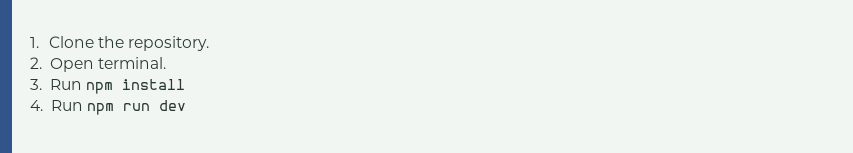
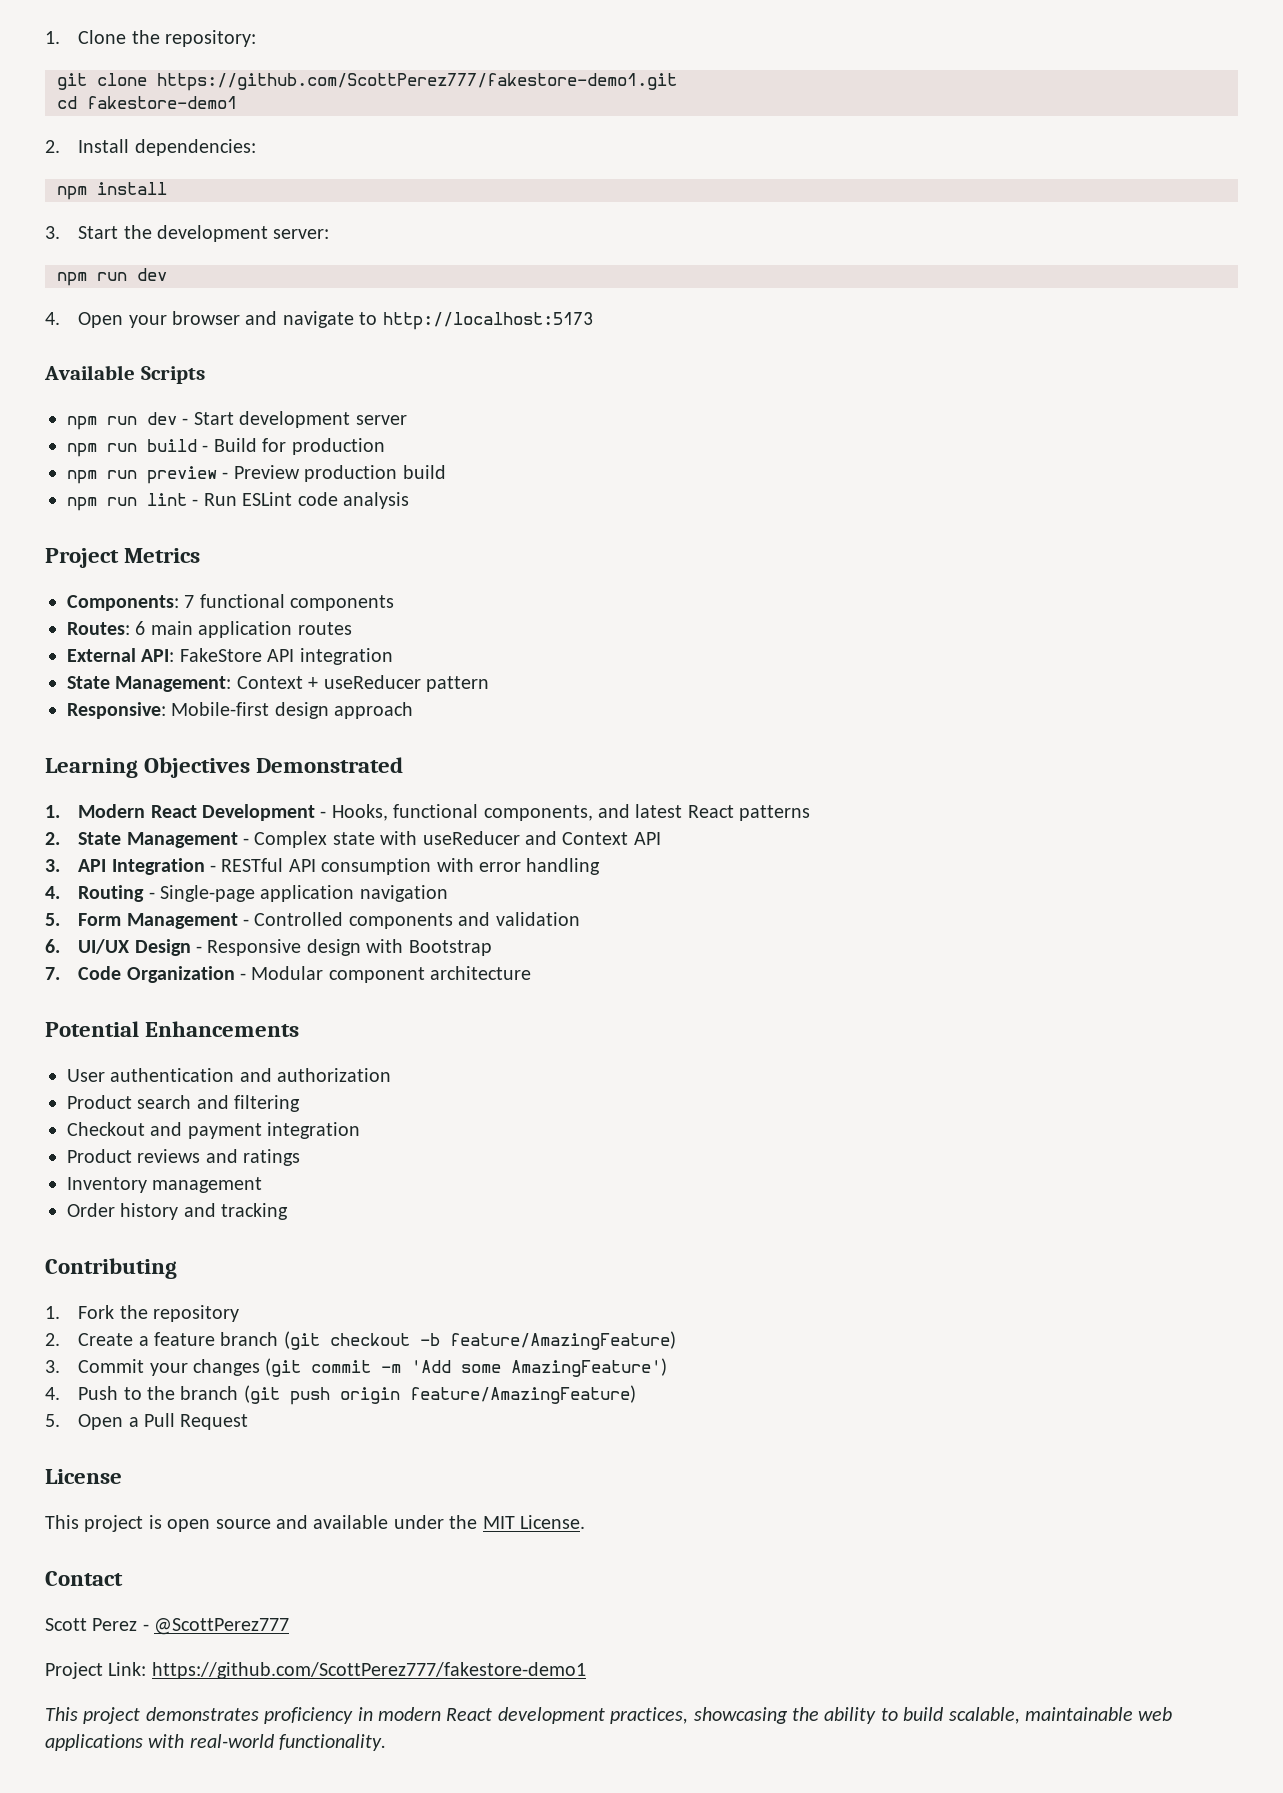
- 1. Clone the repository.
- 2. Open terminal.
- 3. Run npm install
- 4. Run npm run dev
+ 1. Clone the repository:
+ git clone https://github.com/ScottPerez777/fakestore-demo1.git
+ cd fakestore-demo1
+ 2. Install dependencies:
+ npm install
+ 3. Start the development server:
+ npm run dev
+ 4. Open your browser and navigate to http://localhost:5173
+ Available Scripts
+ npm run dev - Start development server
+ npm run build - Build for production
+ npm run preview - Preview production build
+ npm run lint - Run ESLint code analysis
+ Project Metrics
+ Components: 7 functional components
+ Routes: 6 main application routes
+ External API: FakeStore API integration
+ State Management: Context + useReducer pattern
+ Responsive: Mobile-first design approach
+ Learning Objectives Demonstrated
+ 1. Modern React Development - Hooks, functional components, and latest React patterns
+ 2. State Management - Complex state with useReducer and Context API
+ 3. API Integration - RESTful API consumption with error handling
+ 4. Routing - Single-page application navigation
+ 5. Form Management - Controlled components and validation
+ 6. UI/UX Design - Responsive design with Bootstrap
+ 7. Code Organization - Modular component architecture
+ Potential Enhancements
+ User authentication and authorization
+ Product search and filtering
+ Checkout and payment integration
+ Product reviews and ratings
+ Inventory management
+ Order history and tracking
+ Contributing
+ 1. Fork the repository
+ 2. Create a feature branch (git checkout -b feature/AmazingFeature)
+ 3. Commit your changes (git commit -m 'Add some AmazingFeature')
+ 4. Push to the branch (git push origin feature/AmazingFeature)
+ 5. Open a Pull Request
+ License
+ This project is open source and available under the MIT License.
+ Contact
+ Scott Perez - @ScottPerez777
+ Project Link: https://github.com/ScottPerez777/fakestore-demo1
+ This project demonstrates proficiency in modern React development practices, showcasing the ability to build scalable, maintainable web applications with real-world functionality.

